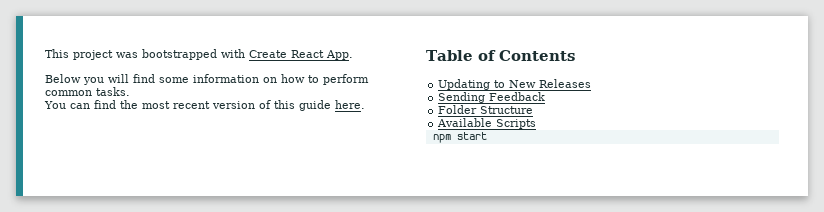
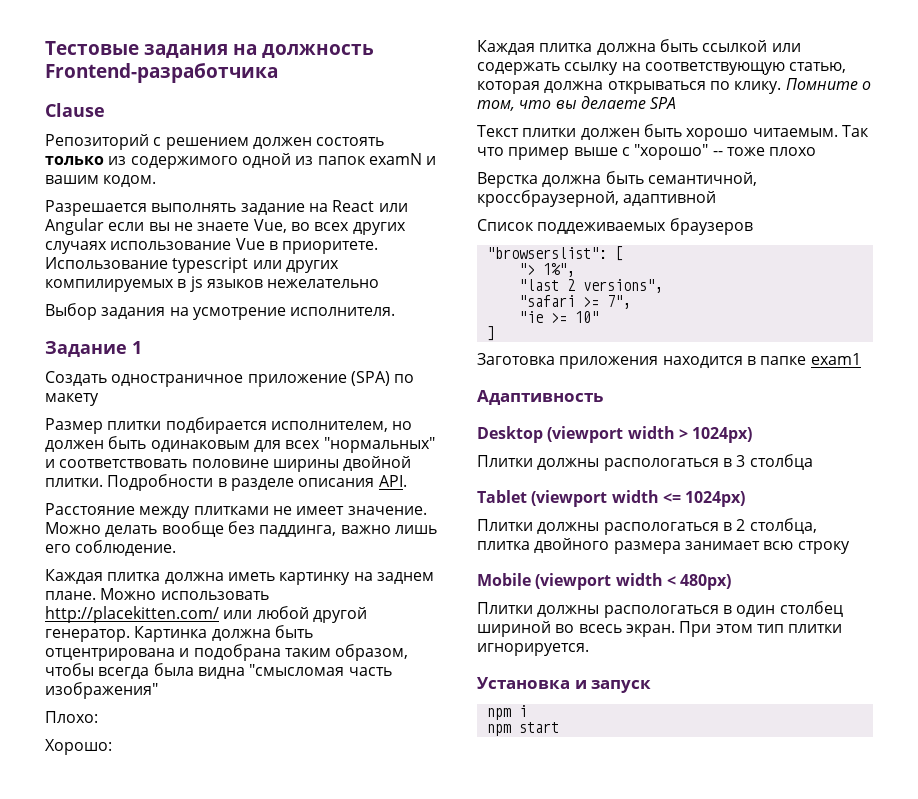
- This project was bootstrapped with Create React App.
- Below you will find some information on how to perform common tasks.
- You can find the most recent version of this guide here.
- Table of Contents
- Updating to New Releases
- Sending Feedback
- Folder Structure
- Available Scripts
+ Тестовые задания на должность Frontend-разработчика
+ Clause
+ Репозиторий с решением должен состоять только из содержимого одной из папок examN и вашим кодом.
+ Разрешается выполнять задание на React или Angular если вы не знаете Vue, во всех других случаях использование Vue в приоритете. Использование typescript или других компилируемых в js языков нежелательно
+ Выбор задания на усмотрение исполнителя.
+ Задание 1
+ Создать одностраничное приложение (SPA) по макету
+ Размер плитки подбирается исполнителем, но должен быть одинаковым для всех "нормальных" и соответствовать половине ширины двойной плитки. Подробности в разделе описания API.
+ Расстояние между плитками не имеет значение. Можно делать вообще без паддинга, важно лишь его соблюдение.
+ Каждая плитка должна иметь картинку на заднем плане. Можно использовать http://placekitten.com/ или любой другой генератор. Картинка должна быть отцентрирована и подобрана таким образом, чтобы всегда была видна "смысломая часть изображения"
+ Плохо:
+ Хорошо:
+ Каждая плитка должна быть ссылкой или содержать ссылку на соответствующую статью, которая должна открываться по клику. Помните о том, что вы делаете SPA
+ Текст плитки должен быть хорошо читаемым. Так что пример выше с "хорошо" -- тоже плохо
+ Верстка должна быть семантичной, кроссбраузерной, адаптивной
+ Список поддеживаемых браузеров
+ "browserslist": [
+ "> 1%",
+ "last 2 versions",
+ "safari >= 7",
+ "ie >= 10"
+ ]
+ Заготовка приложения находится в папке exam1
+ Адаптивность
+ Desktop (viewport width > 1024px)
+ Плитки должны распологаться в 3 столбца
+ Tablet (viewport width <= 1024px)
+ Плитки должны распологаться в 2 столбца, плитка двойного размера занимает всю строку
+ Mobile (viewport width < 480px)
+ Плитки должны распологаться в один столбец шириной во всесь экран. При этом тип плитки игнорируется.
+ Установка и запуск
+ npm i

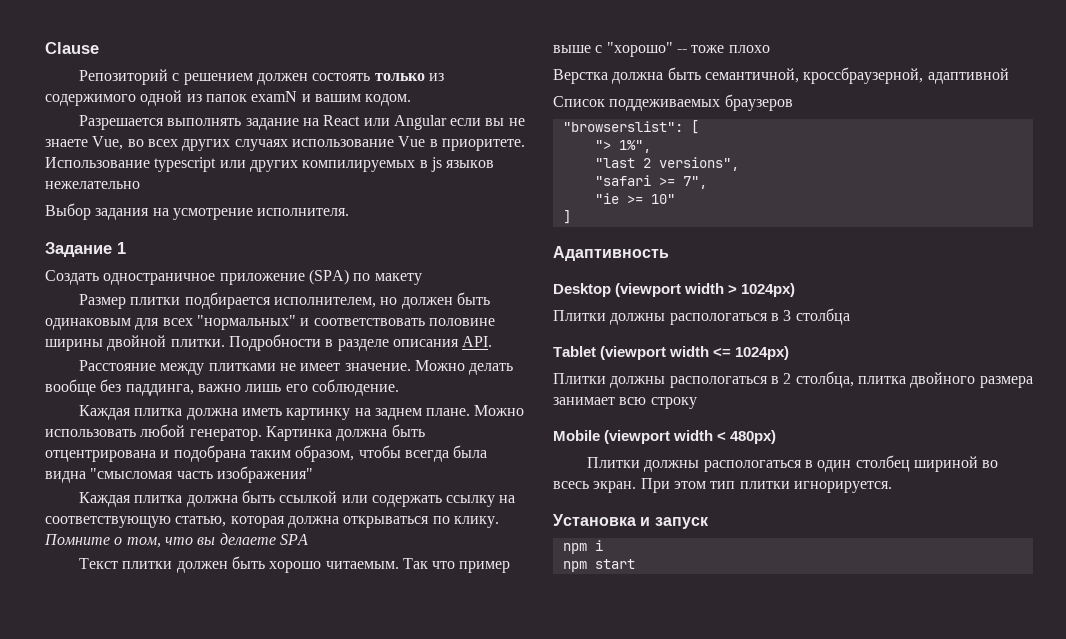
- Тестовые задания на должность Frontend-разработчика
- Можно использовать http://placekitten.com/ или любой другой генератор.
+ Можно использовать любой генератор.
- Плохо:
- Хорошо:
- Заготовка приложения находится в папке exam1

